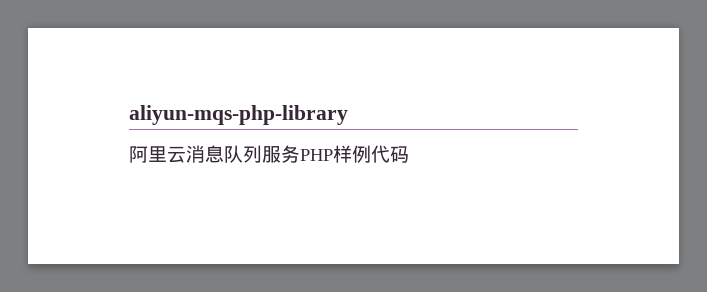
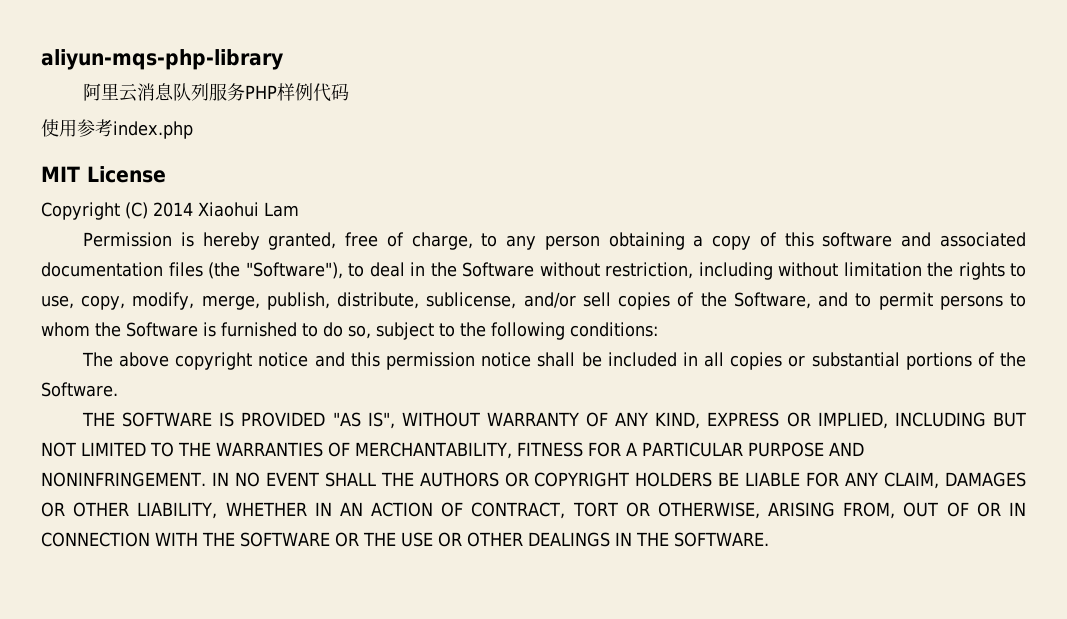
+ 使用参考index.php
+ MIT License
+ Copyright (C) 2014 Xiaohui Lam
+ Permission is hereby granted, free of charge, to any person obtaining a copy of this software and associated documentation files (the "Software"), to deal in the Software without restriction, including without limitation the rights to use, copy, modify, merge, publish, distribute, sublicense, and/or sell copies of the Software, and to permit persons to whom the Software is furnished to do so, subject to the following conditions:
+ The above copyright notice and this permission notice shall be included in all copies or substantial portions of the Software.
+ THE SOFTWARE IS PROVIDED "AS IS", WITHOUT WARRANTY OF ANY KIND, EXPRESS OR IMPLIED, INCLUDING BUT NOT LIMITED TO THE WARRANTIES OF MERCHANTABILITY, FITNESS FOR A PARTICULAR PURPOSE AND NONINFRINGEMENT. IN NO EVENT SHALL THE AUTHORS OR COPYRIGHT HOLDERS BE LIABLE FOR ANY CLAIM, DAMAGES OR OTHER LIABILITY, WHETHER IN AN ACTION OF CONTRACT, TORT OR OTHERWISE, ARISING FROM, OUT OF OR IN CONNECTION WITH THE SOFTWARE OR THE USE OR OTHER DEALINGS IN THE SOFTWARE.

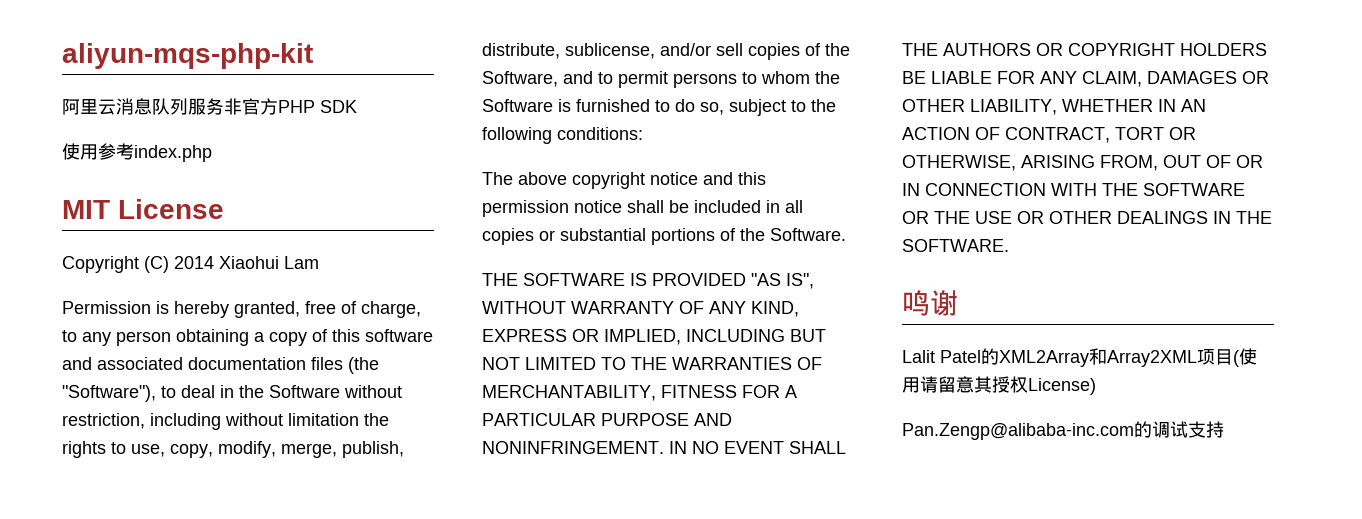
- aliyun-mqs-php-library
+ aliyun-mqs-php-kit
- 阿里云消息队列服务PHP样例代码
+ 阿里云消息队列服务非官方PHP SDK
+ 鸣谢
+ Lalit Patel的XML2Array和Array2XML项目(使用请留意其授权License)
+ Pan.Zengp@alibaba-inc.com的调试支持

